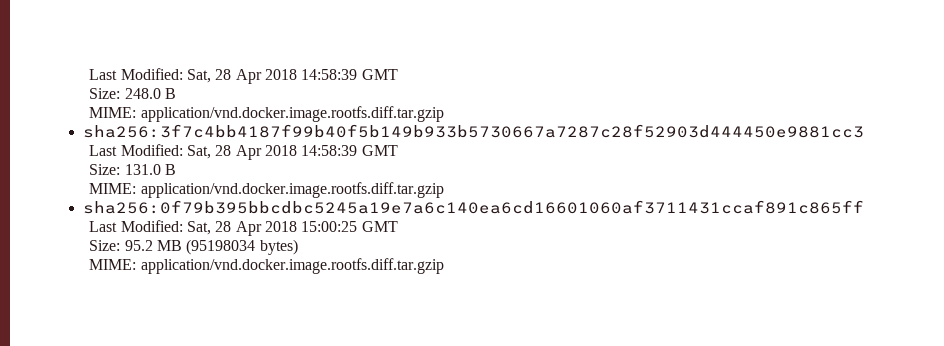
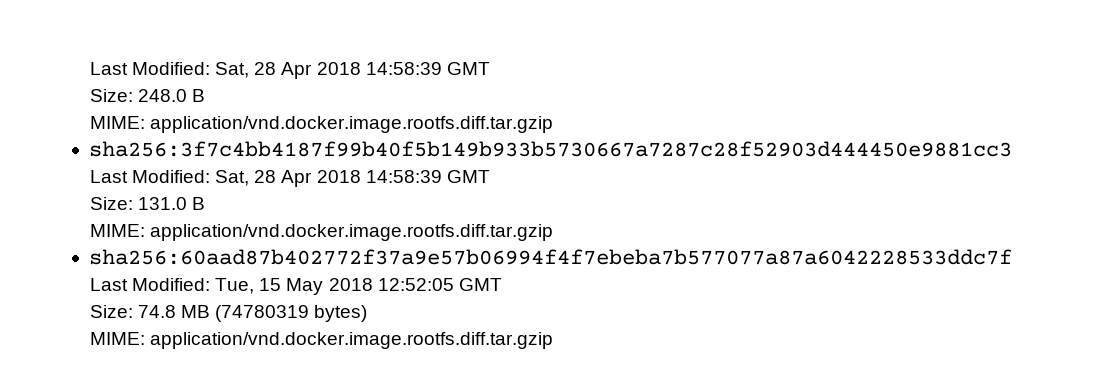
- sha256:0f79b395bbcdbc5245a19e7a6c140ea6cd16601060af3711431ccaf891c865ff
- Last Modified: Sat, 28 Apr 2018 15:00:25 GMT
- Size: 95.2 MB (95198034 bytes)
+ sha256:60aad87b402772f37a9e57b06994f4f7ebeba7b577077a87a6042228533ddc7f
+ Last Modified: Tue, 15 May 2018 12:52:05 GMT
+ Size: 74.8 MB (74780319 bytes)

